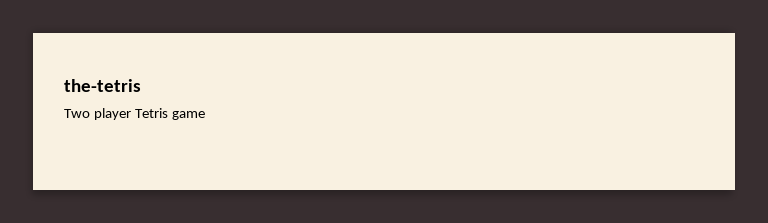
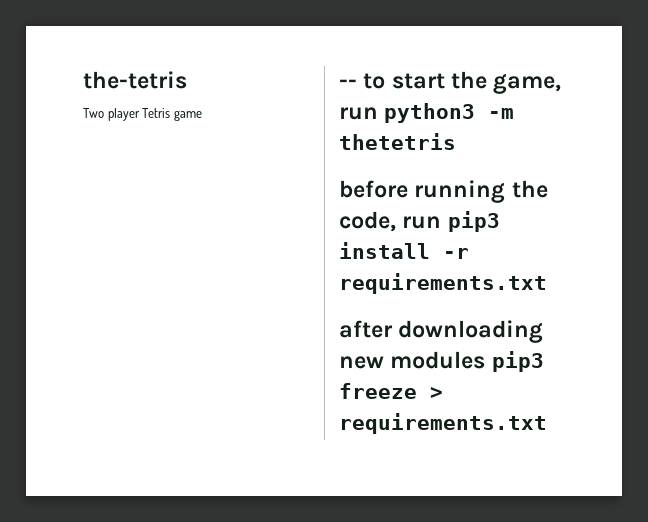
+ -- to start the game, run python3 -m thetetris
+ before running the code, run pip3 install -r requirements.txt
+ after downloading new modules pip3 freeze > requirements.txt

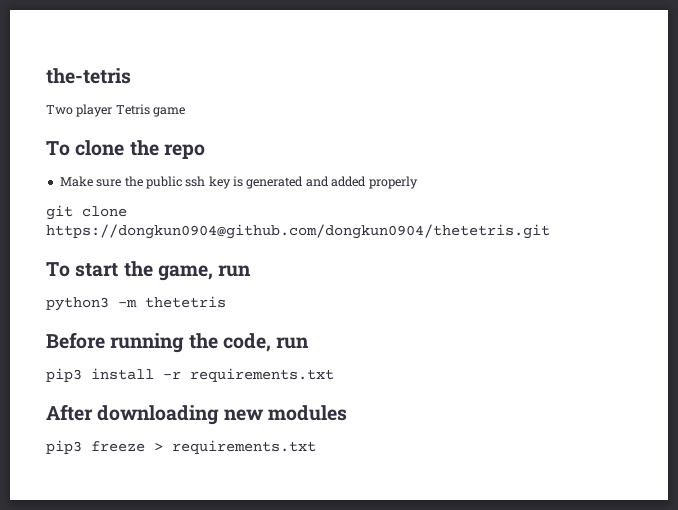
- -- to start the game, run python3 -m thetetris
+ To clone the repo
+ Make sure the public ssh key is generated and added properly
+ git clone https://dongkun0904@github.com/dongkun0904/thetetris.git
+ To start the game, run
+ python3 -m thetetris
- before running the code, run pip3 install -r requirements.txt
+ Before running the code, run
+ pip3 install -r requirements.txt
- after downloading new modules pip3 freeze > requirements.txt
+ After downloading new modules
+ pip3 freeze > requirements.txt

